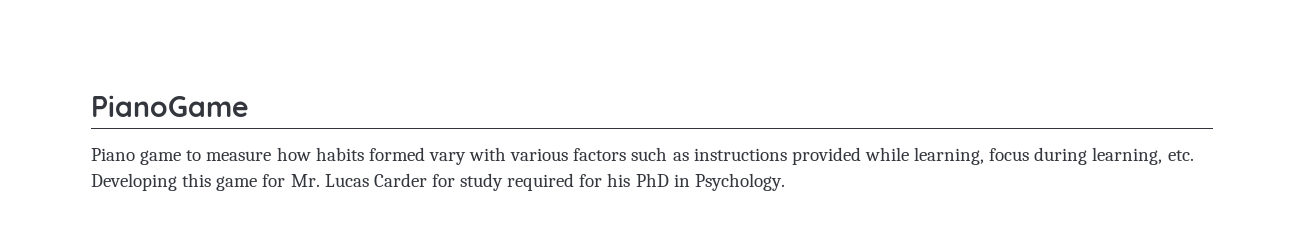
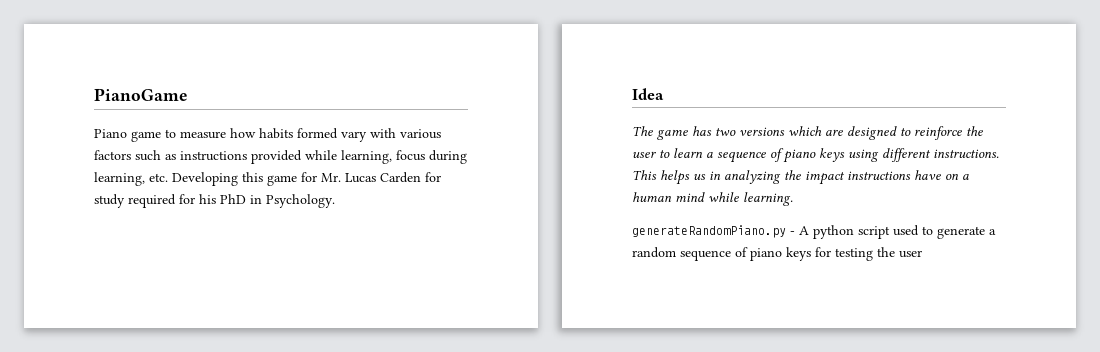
- Piano game to measure how habits formed vary with various factors such as instructions provided while learning, focus during learning, etc. Developing this game for Mr. Lucas Carder for study required for his PhD in Psychology.
+ Piano game to measure how habits formed vary with various factors such as instructions provided while learning, focus during learning, etc. Developing this game for Mr. Lucas Carden for study required for his PhD in Psychology.
+ Idea
+ The game has two versions which are designed to reinforce the user to learn a sequence of piano keys using different instructions. This helps us in analyzing the impact instructions have on a human mind while learning.
+ generateRandomPiano.py - A python script used to generate a random sequence of piano keys for testing the user

